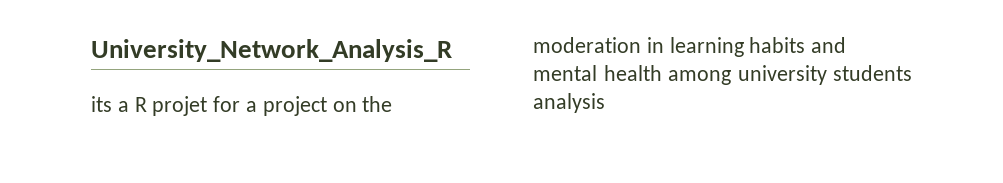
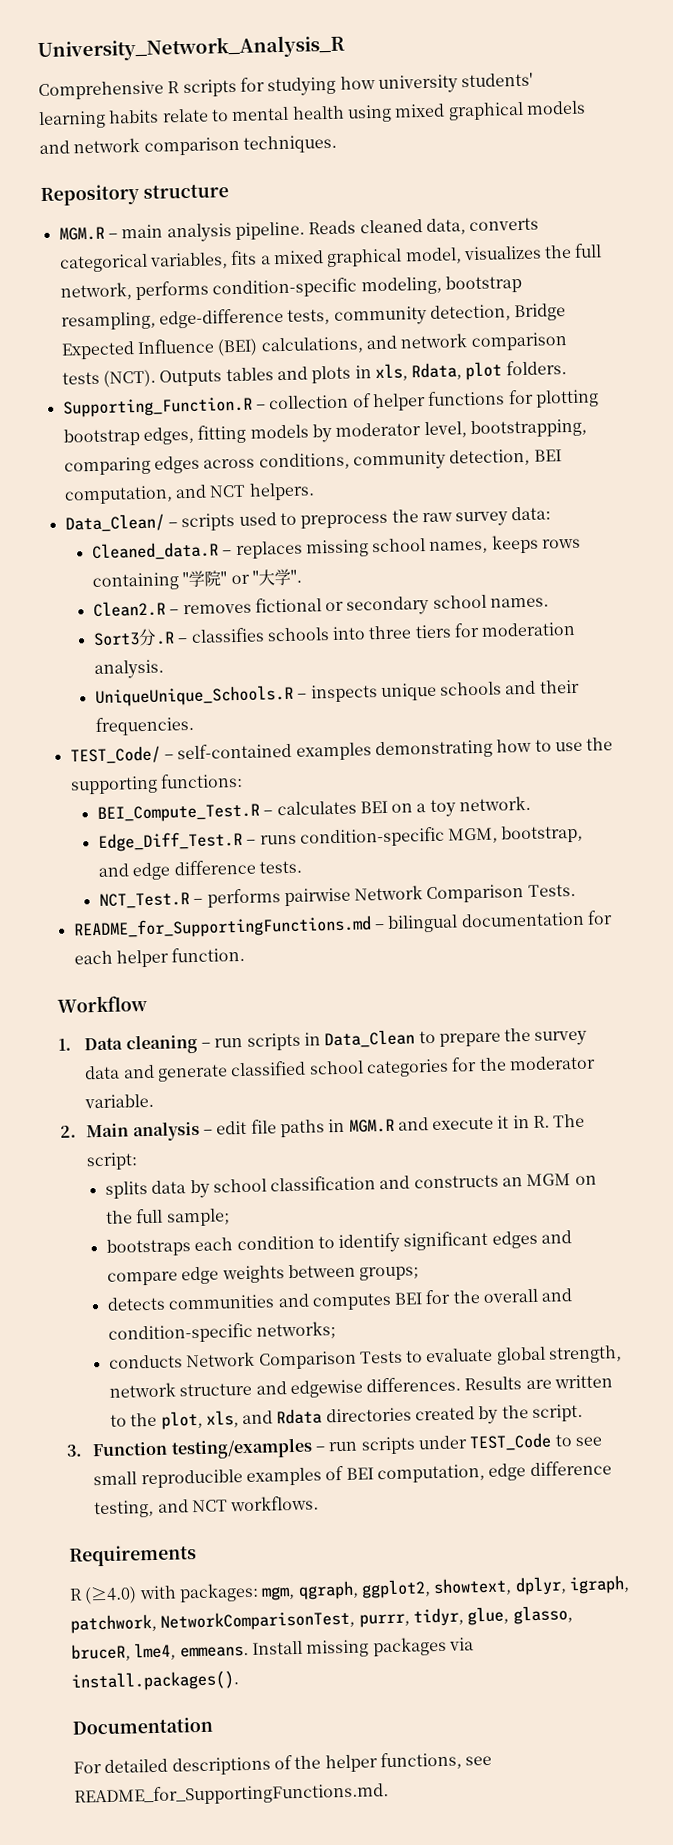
- its a R projet for a project on the moderation in learning habits and mental health among university students analysis
+ Comprehensive R scripts for studying how university students' learning habits relate to mental health using mixed graphical models and network comparison techniques.
+ Repository structure
+ MGM.R – main analysis pipeline. Reads cleaned data, converts categorical variables, fits a mixed graphical model, visualizes the full network, performs condition-specific modeling, bootstrap resampling, edge-difference tests, community detection, Bridge Expected Influence (BEI) calculations, and network comparison tests (NCT). Outputs tables and plots in xls, Rdata, plot folders.
+ Supporting_Function.R – collection of helper functions for plotting bootstrap edges, fitting models by moderator level, bootstrapping, comparing edges across conditions, community detection, BEI computation, and NCT helpers.
+ Data_Clean/ – scripts used to preprocess the raw survey data:
+ Cleaned_data.R – replaces missing school names, keeps rows containing "学院" or "大学".
+ Clean2.R – removes fictional or secondary school names.
+ Sort3分.R – classifies schools into three tiers for moderation analysis.
+ UniqueUnique_Schools.R – inspects unique schools and their frequencies.
+ TEST_Code/ – self‑contained examples demonstrating how to use the supporting functions:
+ BEI_Compute_Test.R – calculates BEI on a toy network.
+ Edge_Diff_Test.R – runs condition-specific MGM, bootstrap, and edge difference tests.
+ NCT_Test.R – performs pairwise Network Comparison Tests.
+ README_for_SupportingFunctions.md – bilingual documentation for each helper function.
+ Workflow
+ 1. Data cleaning – run scripts in Data_Clean to prepare the survey data and generate classified school categories for the moderator variable.
+ 2. Main analysis – edit file paths in MGM.R and execute it in R. The script:
+ splits data by school classification and constructs an MGM on the full sample;
+ bootstraps each condition to identify significant edges and compare edge weights between groups;
+ detects communities and computes BEI for the overall and condition‑specific networks;
+ conducts Network Comparison Tests to evaluate global strength, network structure and edgewise differences. Results are written to the plot, xls, and Rdata directories created by the script.
+ 3. Function testing/examples – run scripts under TEST_Code to see small reproducible examples of BEI computation, edge difference testing, and NCT workflows.
+ Requirements
+ R (≥4.0) with packages: mgm, qgraph, ggplot2, showtext, dplyr, igraph, patchwork, NetworkComparisonTest, purrr, tidyr, glue, glasso, bruceR, lme4, emmeans. Install missing packages via install.packages().
+ Documentation
+ For detailed descriptions of the helper functions, see README_for_SupportingFunctions.md.

